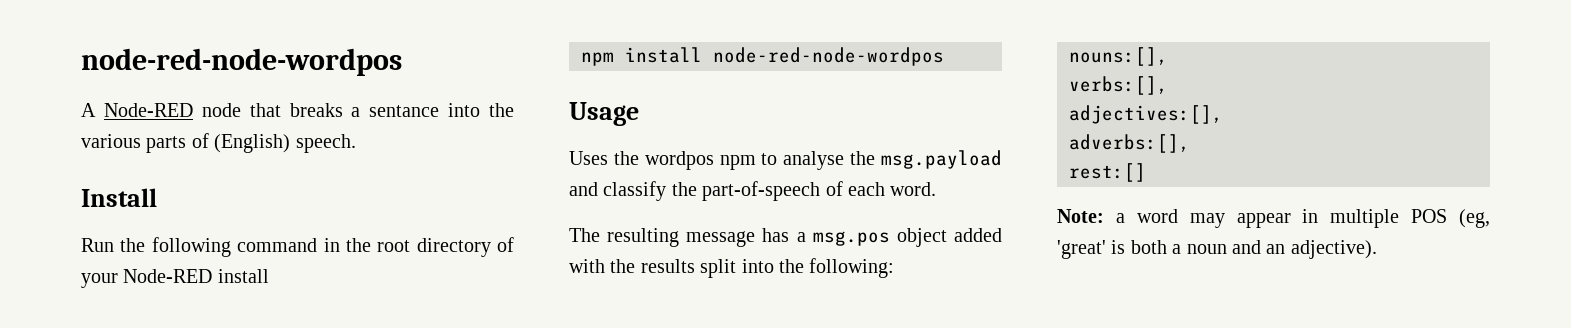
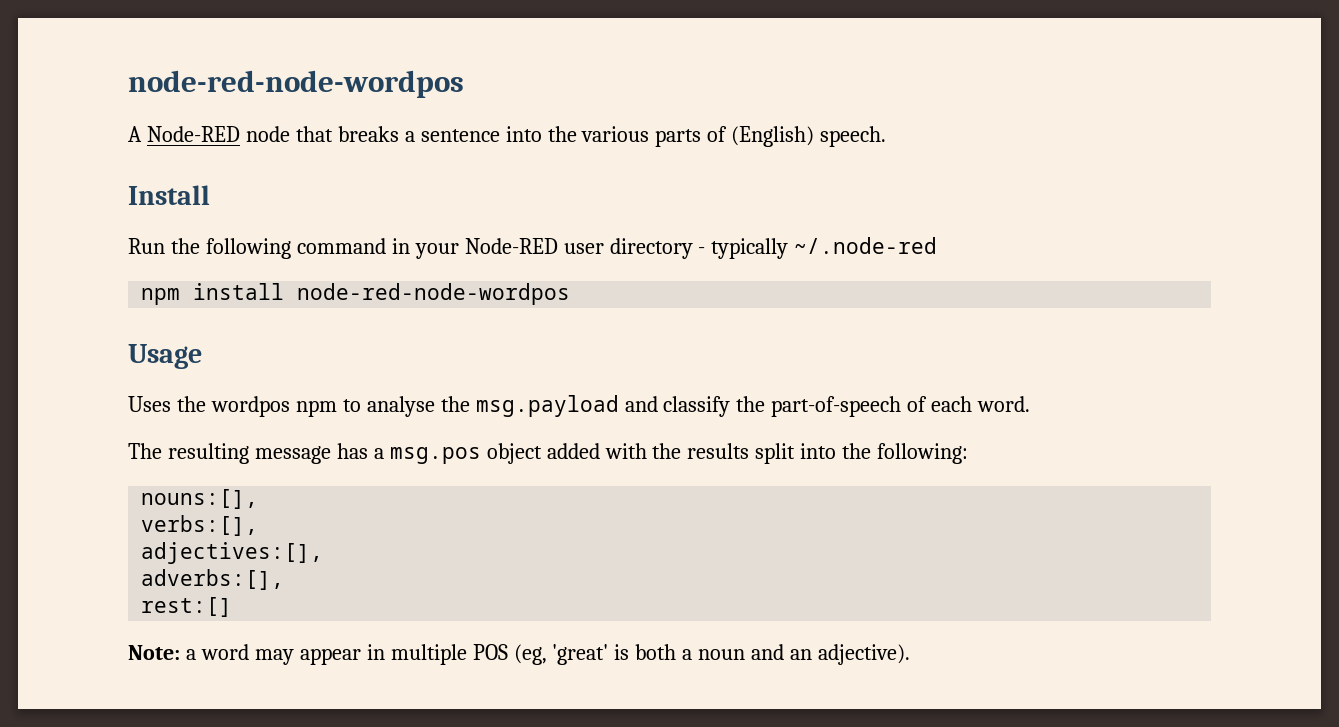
- A Node-RED node that breaks a sentance into the various parts of (English) speech.
+ A Node-RED node that breaks a sentence into the various parts of (English) speech.
- Run the following command in the root directory of your Node-RED install
+ Run the following command in your Node-RED user directory - typically ~/.node-red

